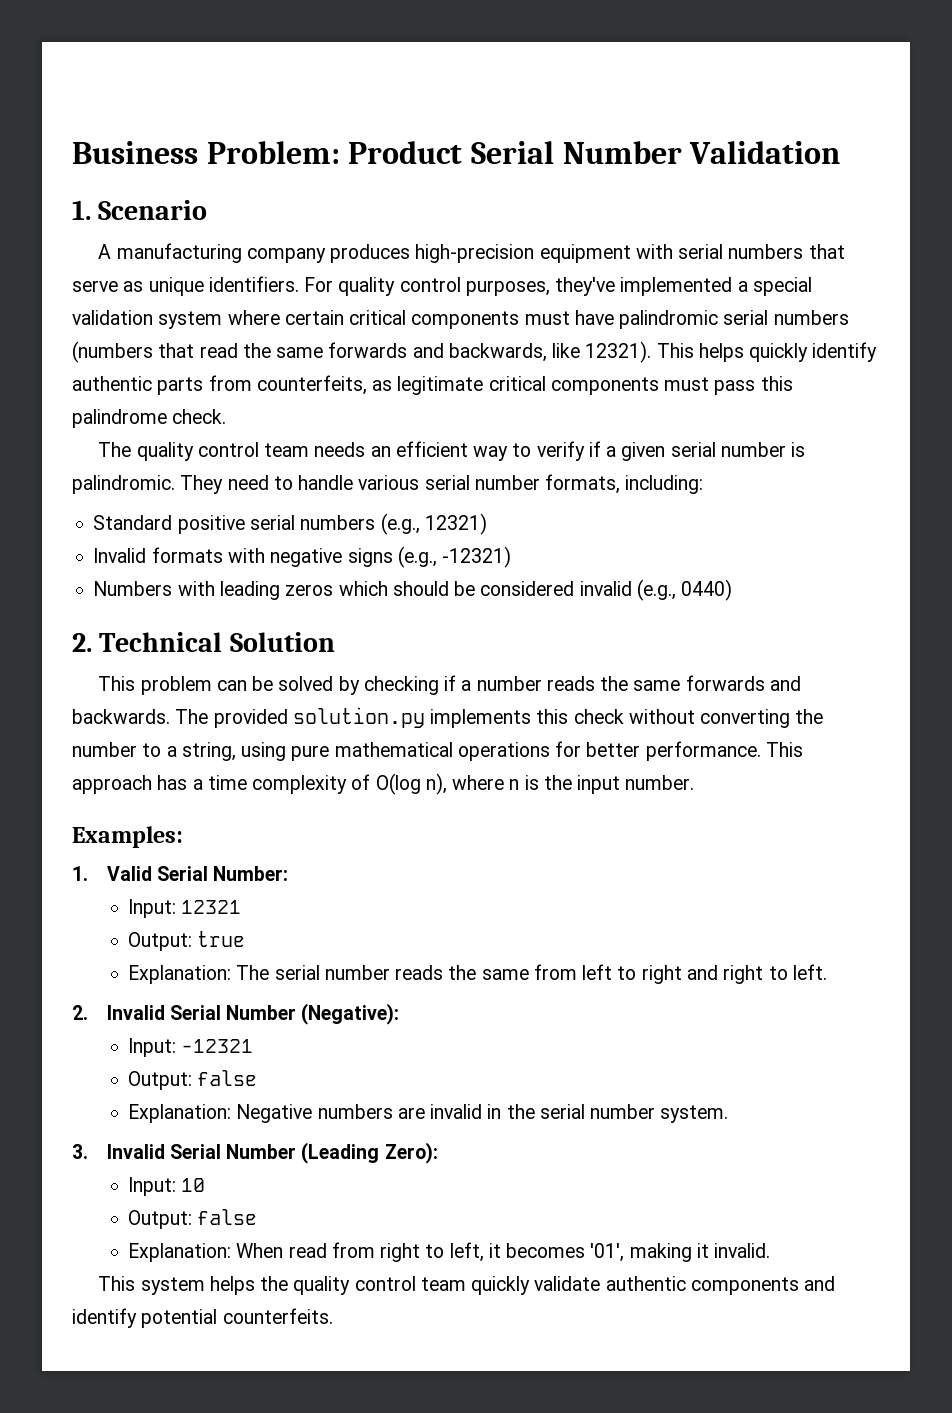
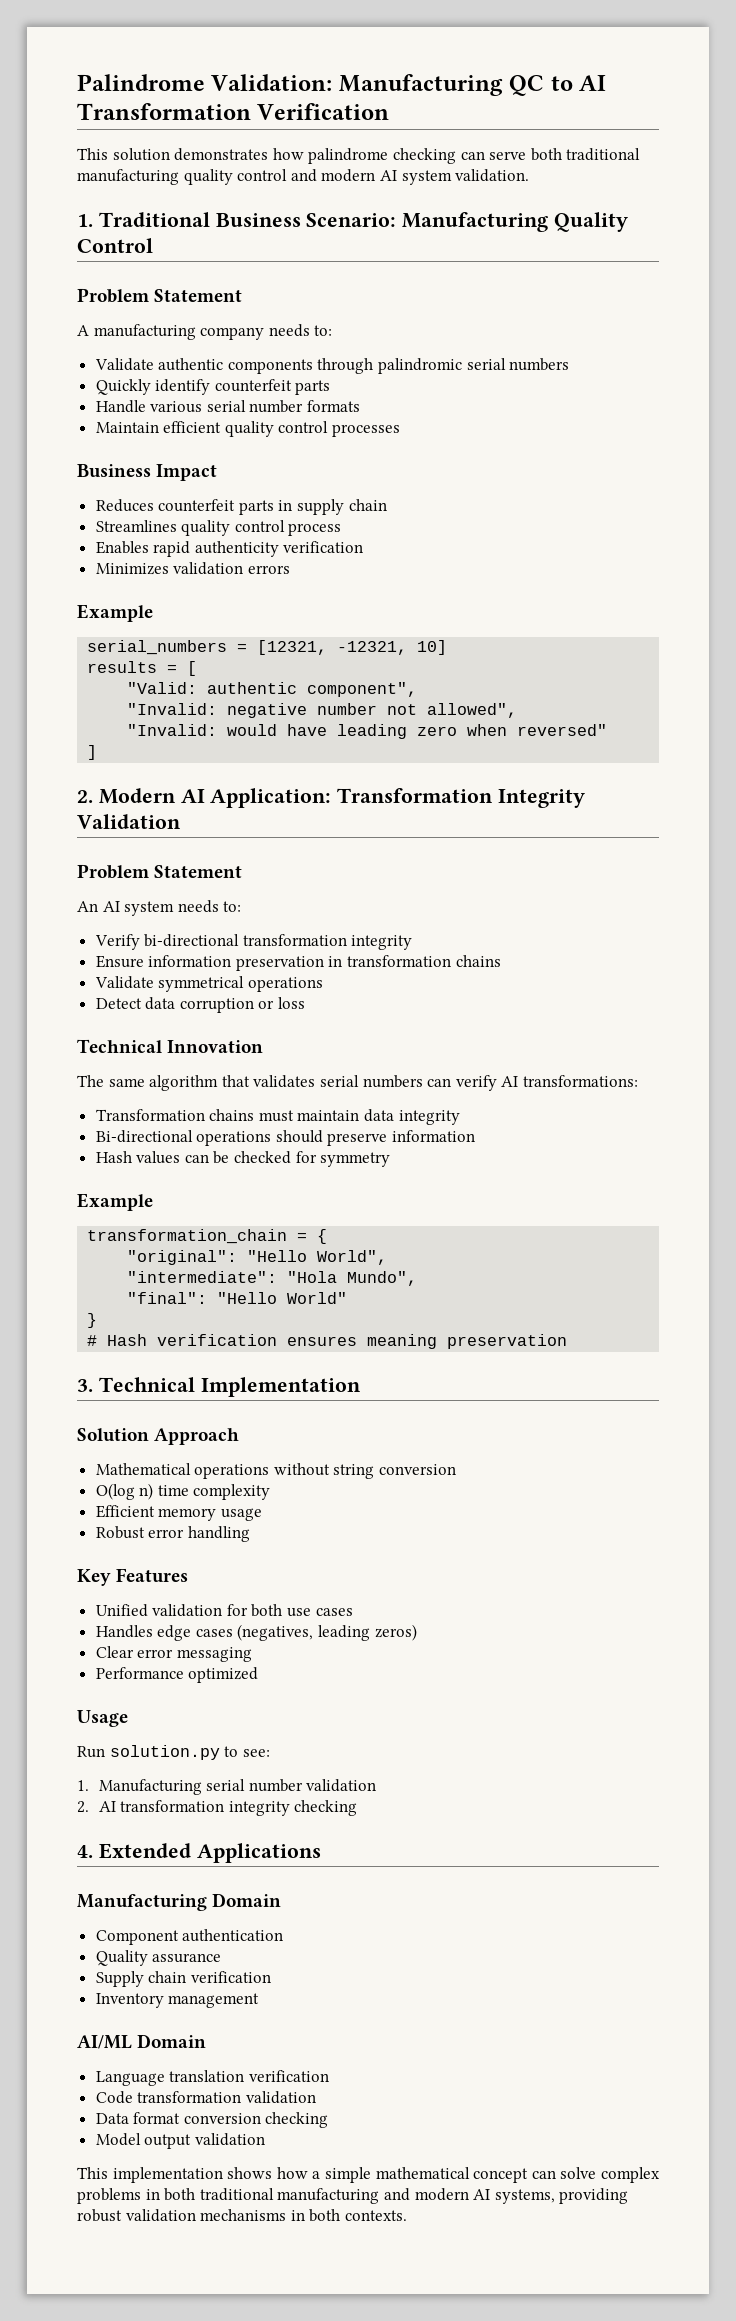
- Business Problem: Product Serial Number Validation
- 1. Scenario
- A manufacturing company produces high-precision equipment with serial numbers that serve as unique identifiers. For quality control purposes, they've implemented a special validation system where certain critical components must have palindromic serial numbers (numbers that read the same forwards and backwards, like 12321). This helps quickly identify authentic parts from counterfeits, as legitimate critical components must pass this palindrome check.
- The quality control team needs an efficient way to verify if a given serial number is palindromic. They need to handle various serial number formats, including:
- Standard positive serial numbers (e.g., 12321)
- Invalid formats with negative signs (e.g., -12321)
- Numbers with leading zeros which should be considered invalid (e.g., 0440)
- 2. Technical Solution
- This problem can be solved by checking if a number reads the same forwards and backwards. The provided solution.py implements this check without converting the number to a string, using pure mathematical operations for better performance. This approach has a time complexity of O(log n), where n is the input number.
- Examples:
- 1. Valid Serial Number:
- Input: 12321
- Output: true
- Explanation: The serial number reads the same from left to right and right to left.
- 2. Invalid Serial Number (Negative):
- Input: -12321
- Output: false
- Explanation: Negative numbers are invalid in the serial number system.
- 3. Invalid Serial Number (Leading Zero):
- Input: 10
- Output: false
- Explanation: When read from right to left, it becomes '01', making it invalid.
- This system helps the quality control team quickly validate authentic components and identify potential counterfeits.
+ Palindrome Validation: Manufacturing QC to AI Transformation Verification
+ This solution demonstrates how palindrome checking can serve both traditional manufacturing quality control and modern AI system validation.
+ 1. Traditional Business Scenario: Manufacturing Quality Control
+ Problem Statement
+ A manufacturing company needs to:
+ Validate authentic components through palindromic serial numbers
+ Quickly identify counterfeit parts
+ Handle various serial number formats
+ Maintain efficient quality control processes
+ Business Impact
+ Reduces counterfeit parts in supply chain
+ Streamlines quality control process
+ Enables rapid authenticity verification
+ Minimizes validation errors
+ Example
+ serial_numbers = [12321, -12321, 10]
+ results = [
+ "Valid: authentic component",
+ "Invalid: negative number not allowed",
+ "Invalid: would have leading zero when reversed"
+ ]
+ 2. Modern AI Application: Transformation Integrity Validation
+ Problem Statement
+ An AI system needs to:
+ Verify bi-directional transformation integrity
+ Ensure information preservation in transformation chains
+ Validate symmetrical operations
+ Detect data corruption or loss
+ Technical Innovation
+ The same algorithm that validates serial numbers can verify AI transformations:
+ Transformation chains must maintain data integrity
+ Bi-directional operations should preserve information
+ Hash values can be checked for symmetry
+ Example
+ transformation_chain = {
+ "original": "Hello World",
+ "intermediate": "Hola Mundo",
+ "final": "Hello World"
+ }
+ # Hash verification ensures meaning preservation
+ 3. Technical Implementation
+ Solution Approach
+ Mathematical operations without string conversion
+ O(log n) time complexity
+ Efficient memory usage
+ Robust error handling
+ Key Features
+ Unified validation for both use cases
+ Handles edge cases (negatives, leading zeros)
+ Clear error messaging
+ Performance optimized
+ Usage
+ Run solution.py to see:
+ 1. Manufacturing serial number validation
+ 2. AI transformation integrity checking
+ 4. Extended Applications
+ Manufacturing Domain
+ Component authentication
+ Quality assurance
+ Supply chain verification
+ Inventory management
+ AI/ML Domain
+ Language translation verification
+ Code transformation validation
+ Data format conversion checking
+ Model output validation
+ This implementation shows how a simple mathematical concept can solve complex problems in both traditional manufacturing and modern AI systems, providing robust validation mechanisms in both contexts.

